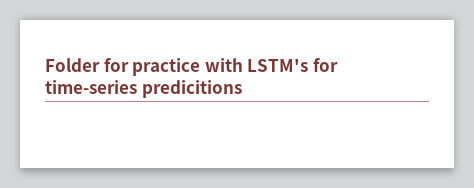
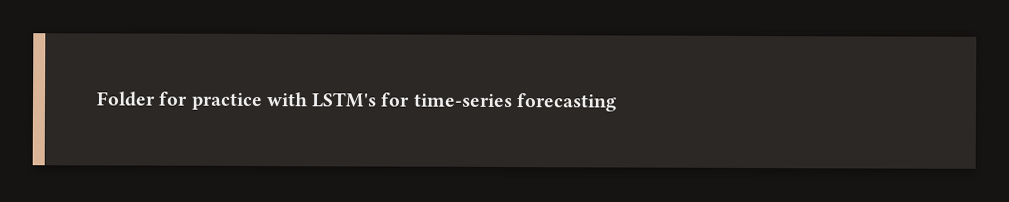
- Folder for practice with LSTM's for time-series predicitions
+ Folder for practice with LSTM's for time-series forecasting

